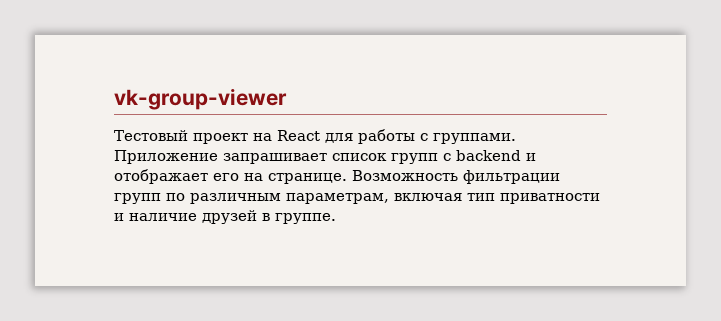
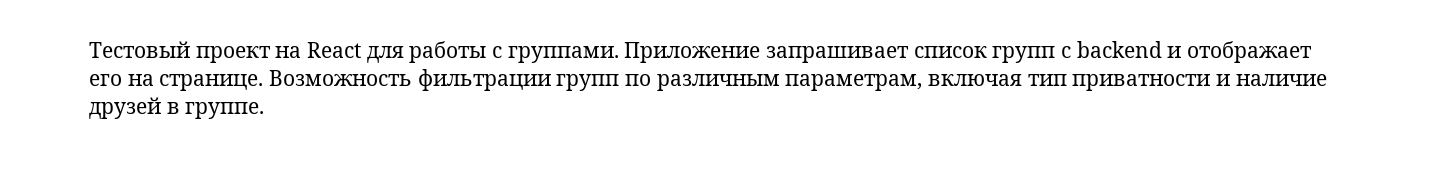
- vk-group-viewer

